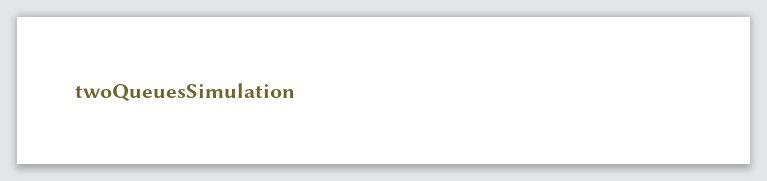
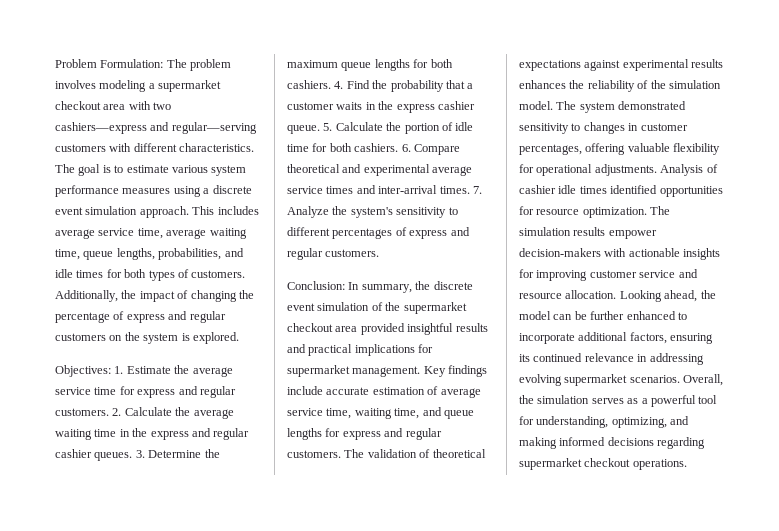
- twoQueuesSimulation
+ Problem Formulation: The problem involves modeling a supermarket checkout area with two cashiers—express and regular—serving customers with different characteristics. The goal is to estimate various system performance measures using a discrete event simulation approach. This includes average service time, average waiting time, queue lengths, probabilities, and idle times for both types of customers. Additionally, the impact of changing the percentage of express and regular customers on the system is explored.
+ Objectives: 1. Estimate the average service time for express and regular customers. 2. Calculate the average waiting time in the express and regular cashier queues. 3. Determine the maximum queue lengths for both cashiers. 4. Find the probability that a customer waits in the express cashier queue. 5. Calculate the portion of idle time for both cashiers. 6. Compare theoretical and experimental average service times and inter-arrival times. 7. Analyze the system's sensitivity to different percentages of express and regular customers.
+ Conclusion: In summary, the discrete event simulation of the supermarket checkout area provided insightful results and practical implications for supermarket management. Key findings include accurate estimation of average service time, waiting time, and queue lengths for express and regular customers. The validation of theoretical expectations against experimental results enhances the reliability of the simulation model. The system demonstrated sensitivity to changes in customer percentages, offering valuable flexibility for operational adjustments. Analysis of cashier idle times identified opportunities for resource optimization. The simulation results empower decision-makers with actionable insights for improving customer service and resource allocation. Looking ahead, the model can be further enhanced to incorporate additional factors, ensuring its continued relevance in addressing evolving supermarket scenarios. Overall, the simulation serves as a powerful tool for understanding, optimizing, and making informed decisions regarding supermarket checkout operations.

